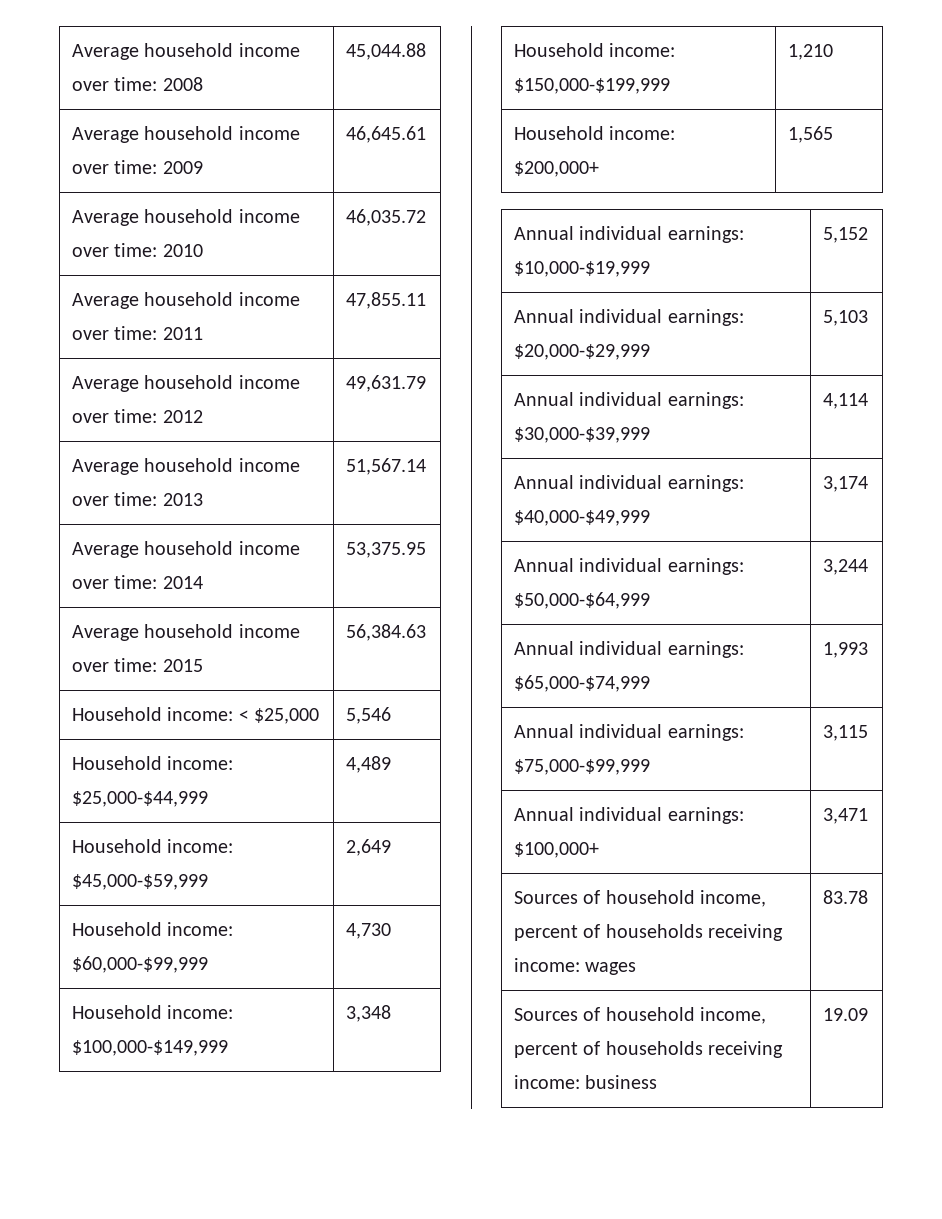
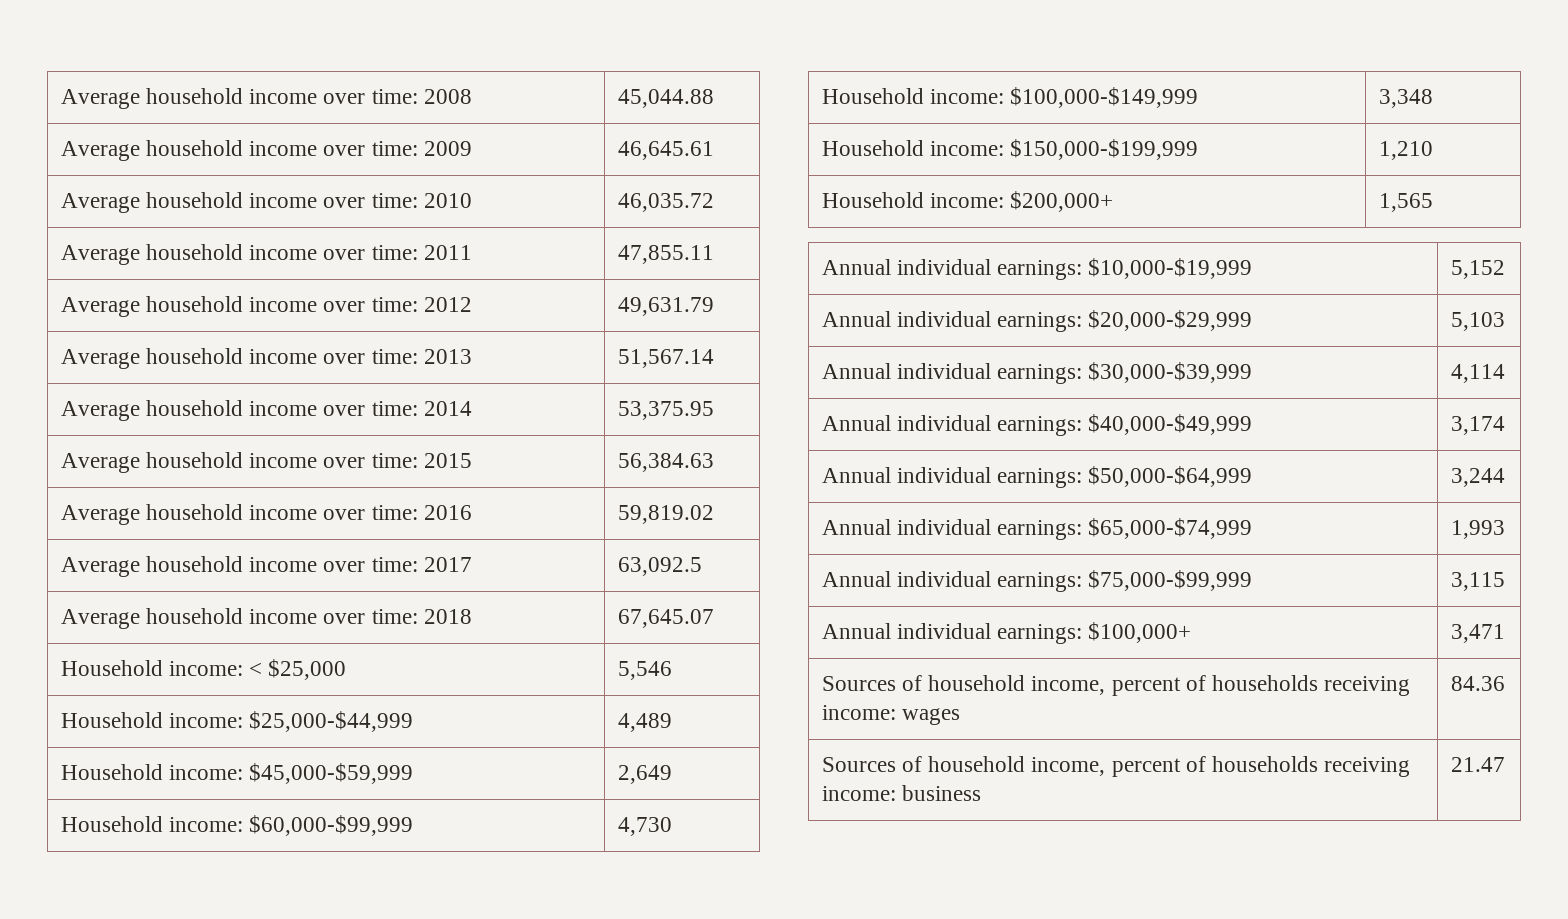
+ Average household income over time: 2016 | 59,819.02
+ Average household income over time: 2017 | 63,092.5
+ Average household income over time: 2018 | 67,645.07
- Sources of household income, percent of households receiving income: wages | 83.78
+ Sources of household income, percent of households receiving income: wages | 84.36
- Sources of household income, percent of households receiving income: business | 19.09
+ Sources of household income, percent of households receiving income: business | 21.47

